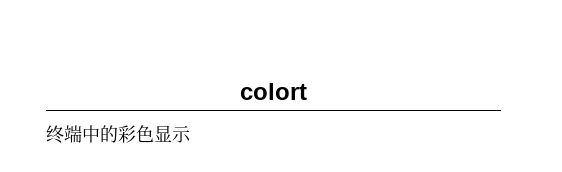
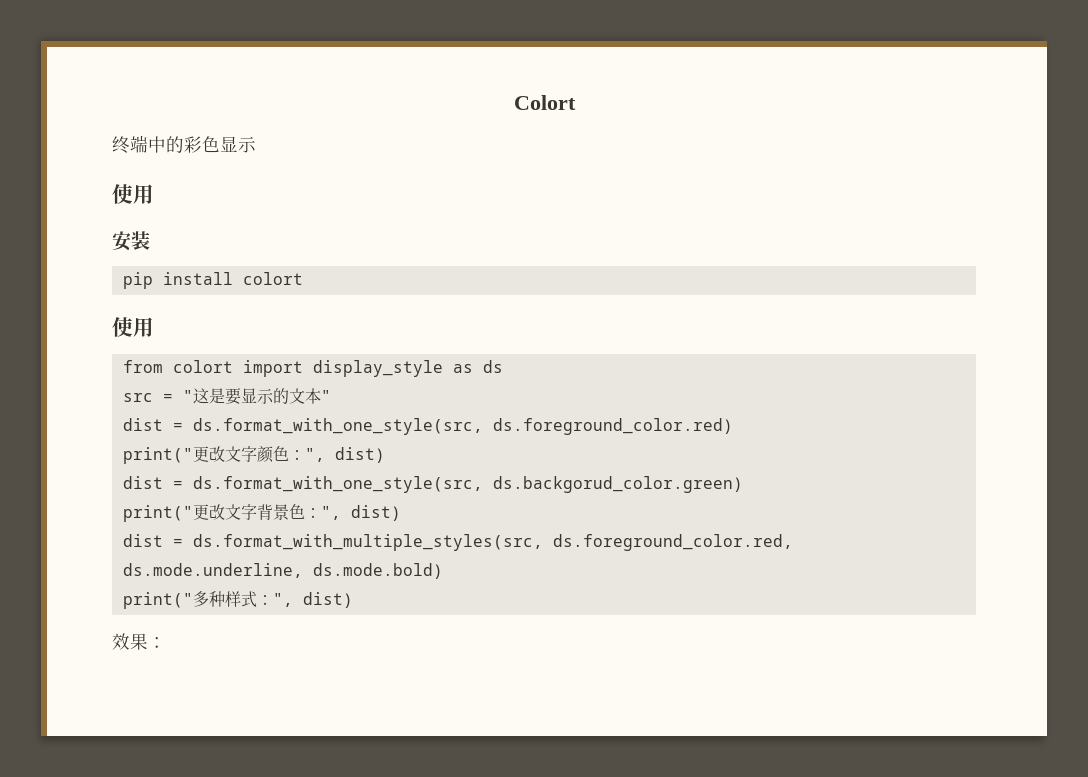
- colort
+ Colort
  终端中的彩色显示
+ 使用
+ 安装
+ pip install colort
+ 使用
+ from colort import display_style as ds
+ src = "这是要显示的文本"
+ dist = ds.format_with_one_style(src, ds.foreground_color.red)
+ print("更改文字颜色：", dist)
+ dist = ds.format_with_one_style(src, ds.backgorud_color.green)
+ print("更改文字背景色：", dist)
+ dist = ds.format_with_multiple_styles(src, ds.foreground_color.red, ds.mode.underline, ds.mode.bold)
+ print("多种样式：", dist)
+ 效果：

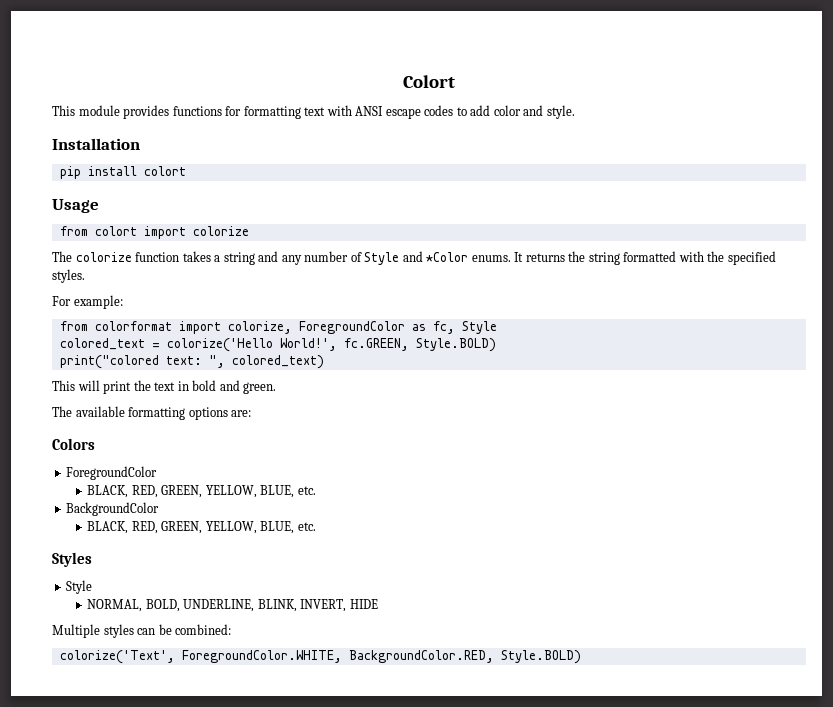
- 终端中的彩色显示
- 使用
- 安装
+ This module provides functions for formatting text with ANSI escape codes to add color and style.
+ Installation
  pip install colort
- 使用
+ Usage
- from colort import display_style as ds
- src = "这是要显示的文本"
- dist = ds.format_with_one_style(src, ds.foreground_color.red)
- print("更改文字颜色：", dist)
- dist = ds.format_with_one_style(src, ds.backgorud_color.green)
- print("更改文字背景色：", dist)
- dist = ds.format_with_multiple_styles(src, ds.foreground_color.red, ds.mode.underline, ds.mode.bold)
- print("多种样式：", dist)
- 效果：
+ from colort import colorize
+ The colorize function takes a string and any number of Style and *Color enums. It returns the string formatted with the specified styles.
+ For example:
+ from colorformat import colorize, ForegroundColor as fc, Style
+ colored_text = colorize('Hello World!', fc.GREEN, Style.BOLD)
+ print("colored text: ", colored_text)
+ This will print the text in bold and green.
+ The available formatting options are:
+ Colors
+ ForegroundColor
+ BLACK, RED, GREEN, YELLOW, BLUE, etc.
+ BackgroundColor
+ BLACK, RED, GREEN, YELLOW, BLUE, etc.
+ Styles
+ Style
+ NORMAL, BOLD, UNDERLINE, BLINK, INVERT, HIDE
+ Multiple styles can be combined:
+ colorize('Text', ForegroundColor.WHITE, BackgroundColor.RED, Style.BOLD)

